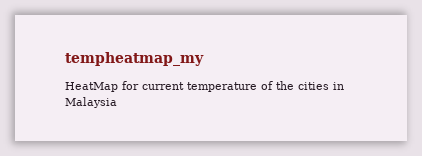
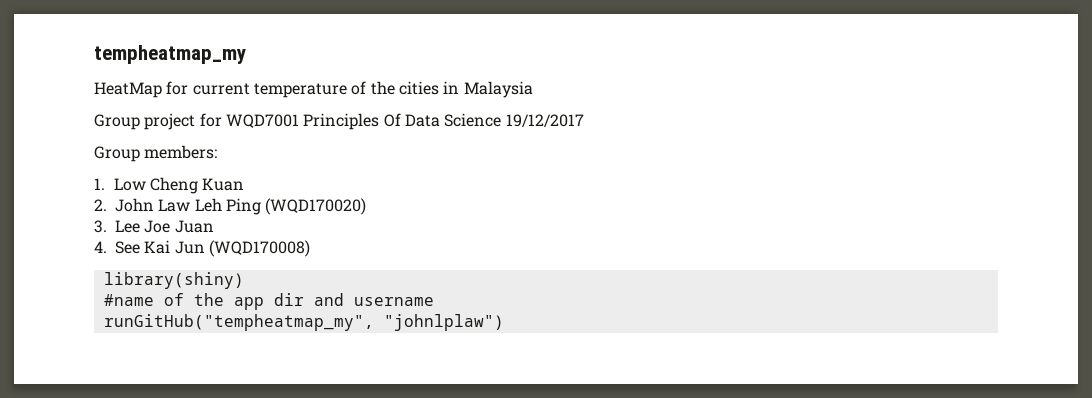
+ Group project for WQD7001 Principles Of Data Science 19/12/2017
+ Group members:
+ 1. Low Cheng Kuan
+ 2. John Law Leh Ping (WQD170020)
+ 3. Lee Joe Juan
+ 4. See Kai Jun (WQD170008)
+ library(shiny)
+ #name of the app dir and username
+ runGitHub("tempheatmap_my", "johnlplaw")

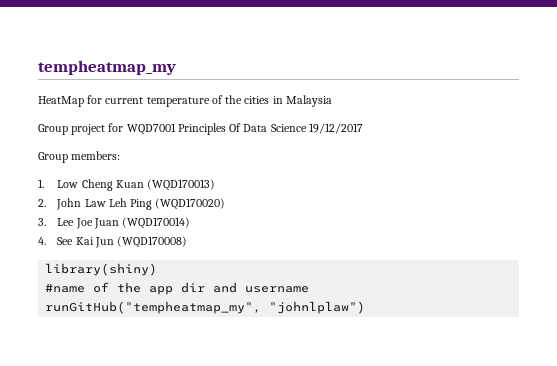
- 1. Low Cheng Kuan
+ 1. Low Cheng Kuan (WQD170013)
- 3. Lee Joe Juan
+ 3. Lee Joe Juan (WQD170014)

